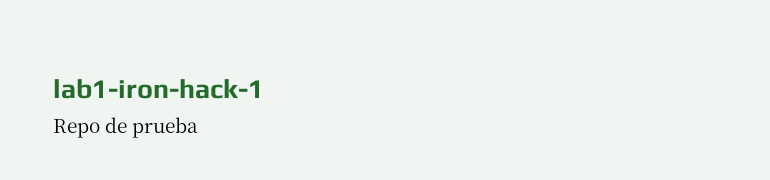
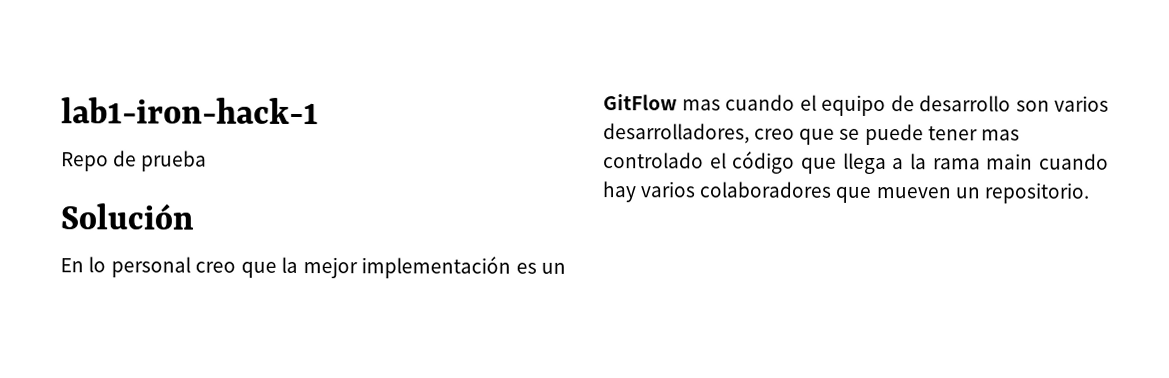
+ Solución
+ En lo personal creo que la mejor implementación es un GitFlow mas cuando el equipo de desarrollo son varios desarrolladores, creo que se puede tener mas controlado el código que llega a la rama main cuando hay varios colaboradores que mueven un repositorio.

